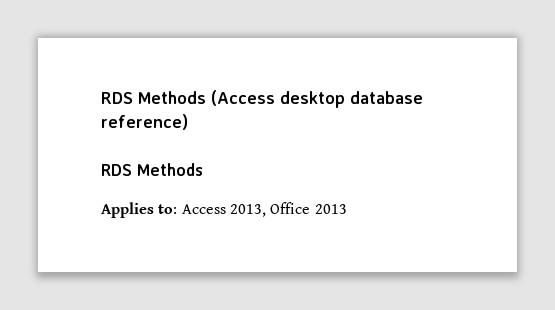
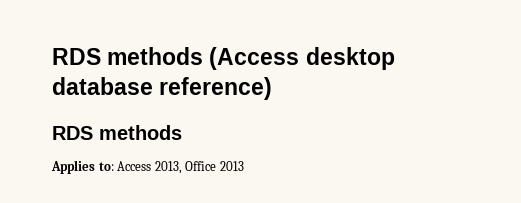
- RDS Methods (Access desktop database reference)
- RDS Methods
+ RDS methods (Access desktop database reference)
+ RDS methods

